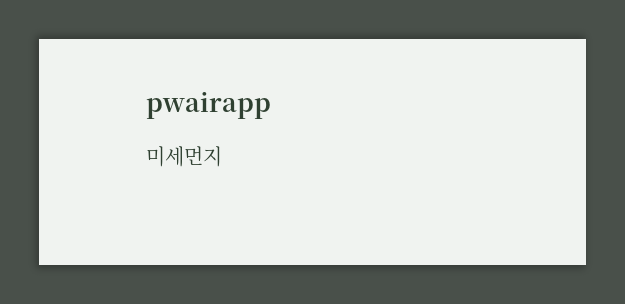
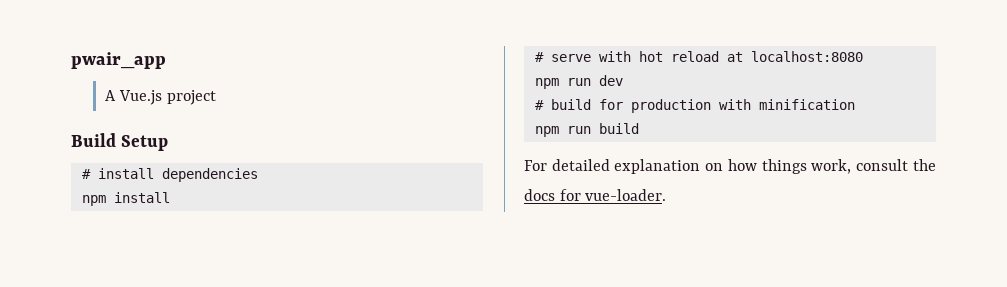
- pwairapp
- 미세먼지
+ pwair_app
+ A Vue.js project
+ Build Setup
+ # install dependencies
+ npm install
+ # serve with hot reload at localhost:8080
+ npm run dev
+ # build for production with minification
+ npm run build
+ For detailed explanation on how things work, consult the docs for vue-loader.

